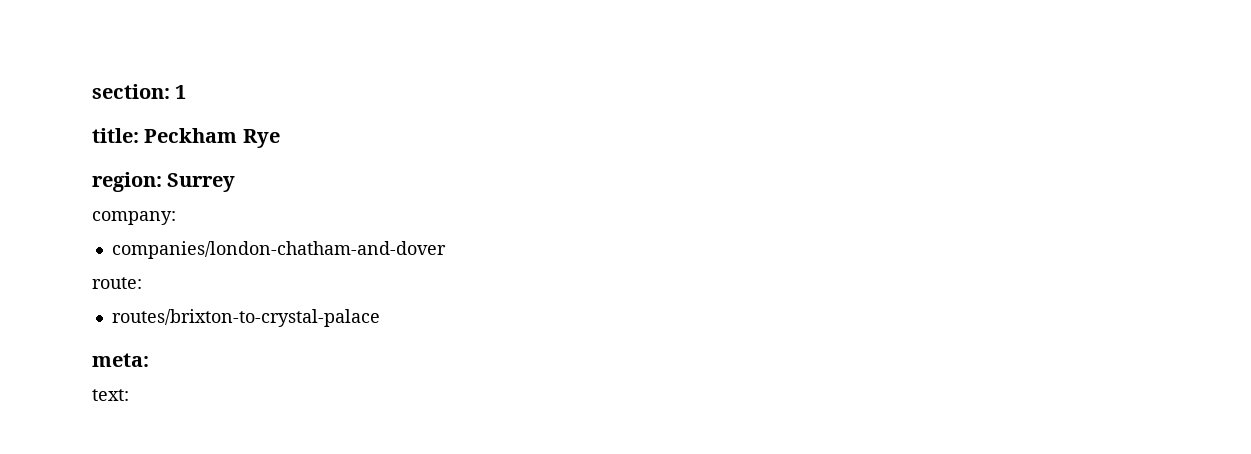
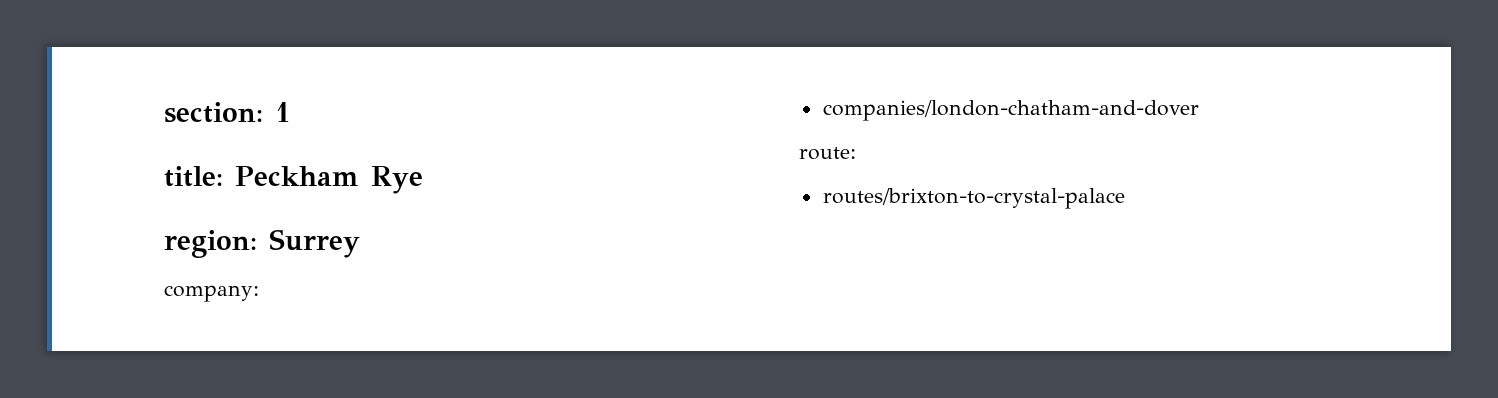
- meta:
- text:

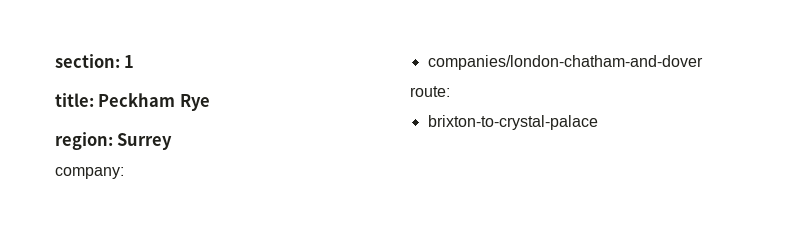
- routes/brixton-to-crystal-palace
+ brixton-to-crystal-palace

